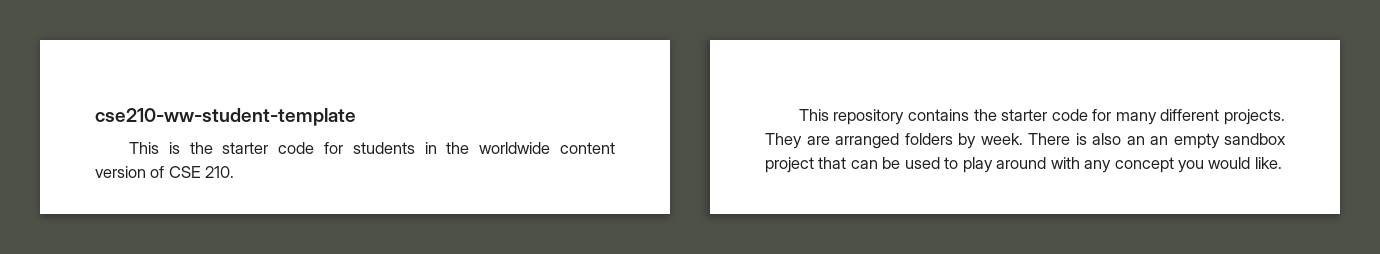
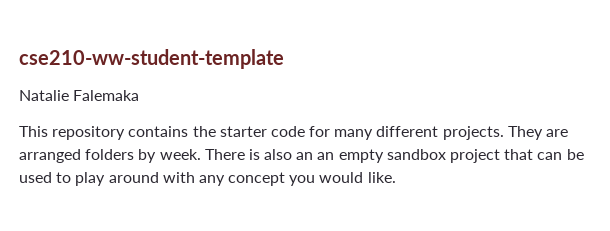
- This is the starter code for students in the worldwide content version of CSE 210.
+ Natalie Falemaka

